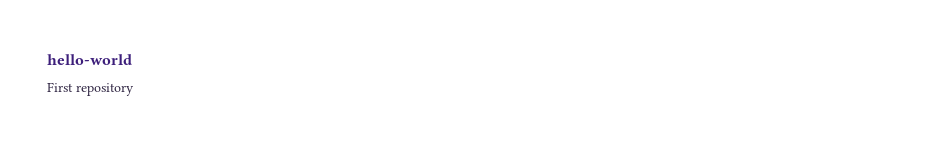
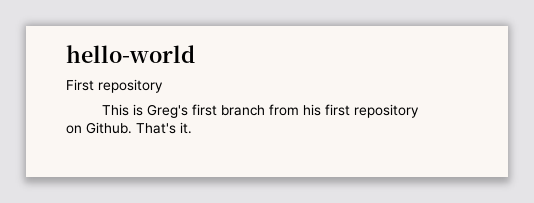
+ This is Greg's first branch from his first repository on Github. That's it.

